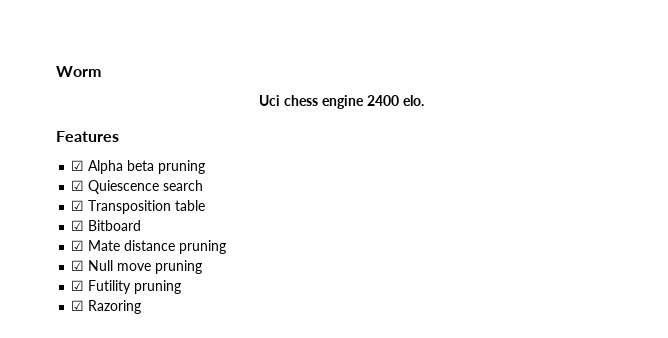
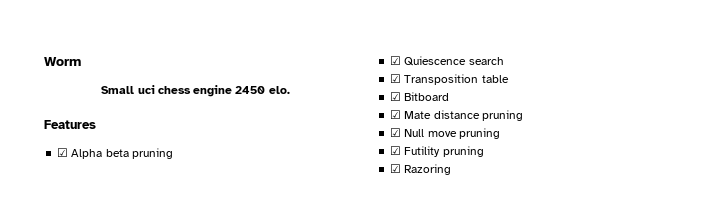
- Uci chess engine 2400 elo.
+ Small uci chess engine 2450 elo.

